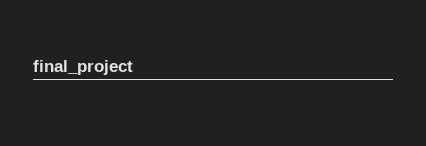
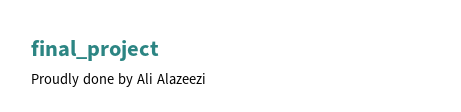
+ Proudly done by Ali Alazeezi

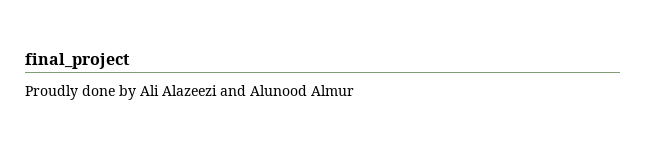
- Proudly done by Ali Alazeezi
+ Proudly done by Ali Alazeezi and Alunood Almur

